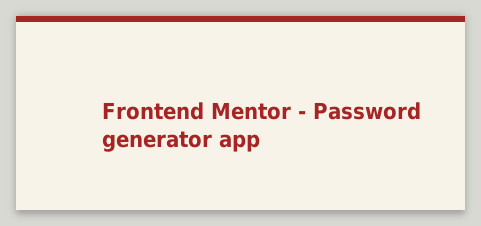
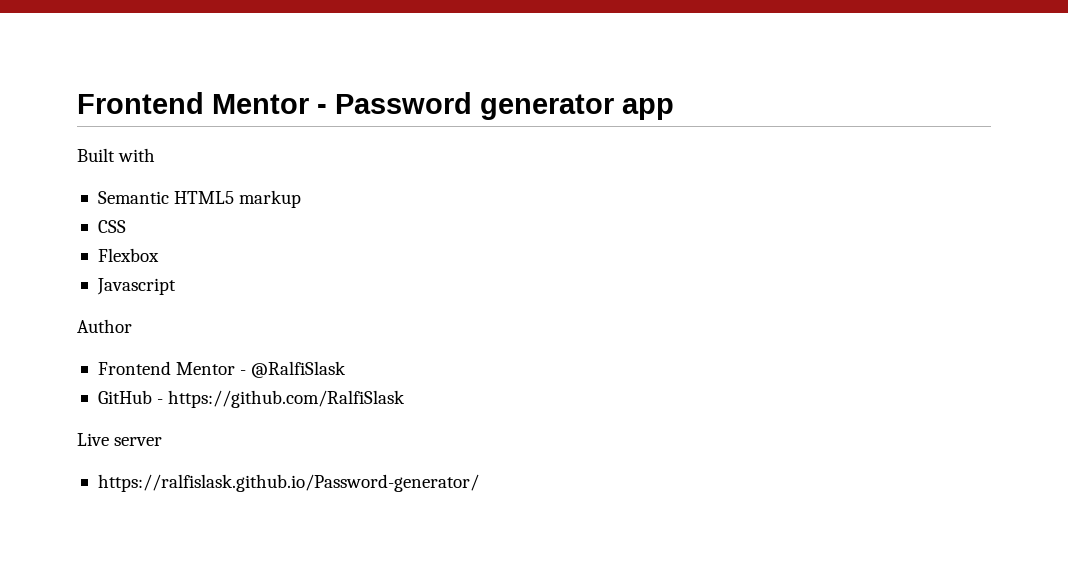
+ Built with
+ Semantic HTML5 markup
+ CSS
+ Flexbox
+ Javascript
+ Author
+ Frontend Mentor - @RalfiSlask
+ GitHub - https://github.com/RalfiSlask
+ Live server
+ https://ralfislask.github.io/Password-generator/

